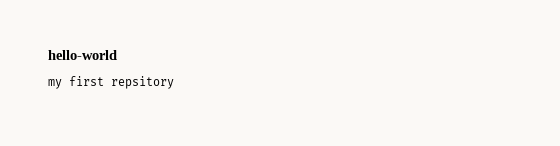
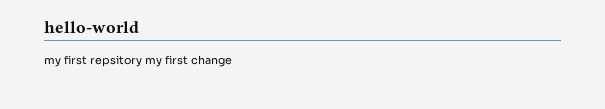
- my first repsitory
+ my first repsitory my first change

